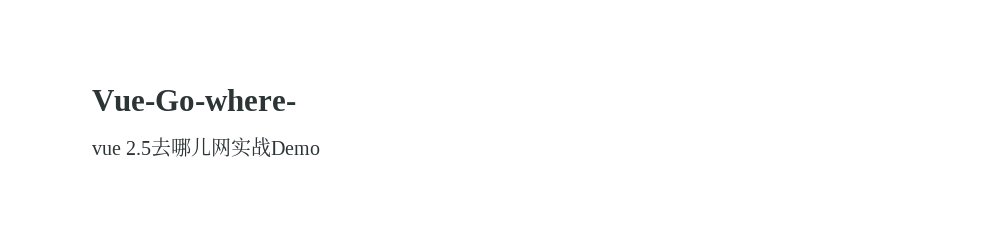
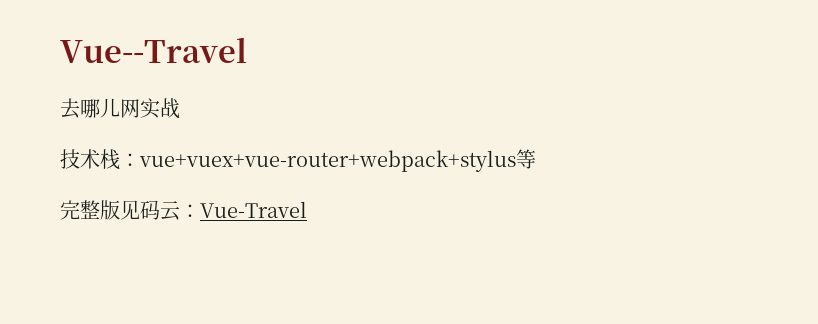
- Vue-Go-where-
- vue 2.5去哪儿网实战Demo
+ Vue--Travel
+ 去哪儿网实战
+ 技术栈：vue+vuex+vue-router+webpack+stylus等
+ 完整版见码云：Vue-Travel

